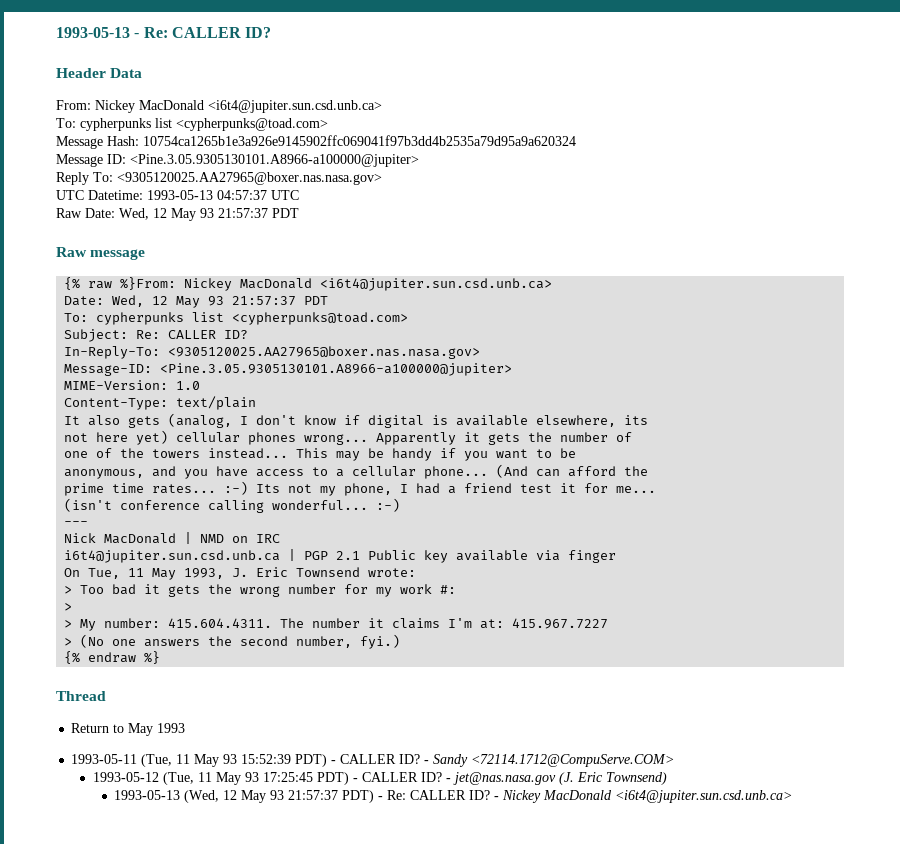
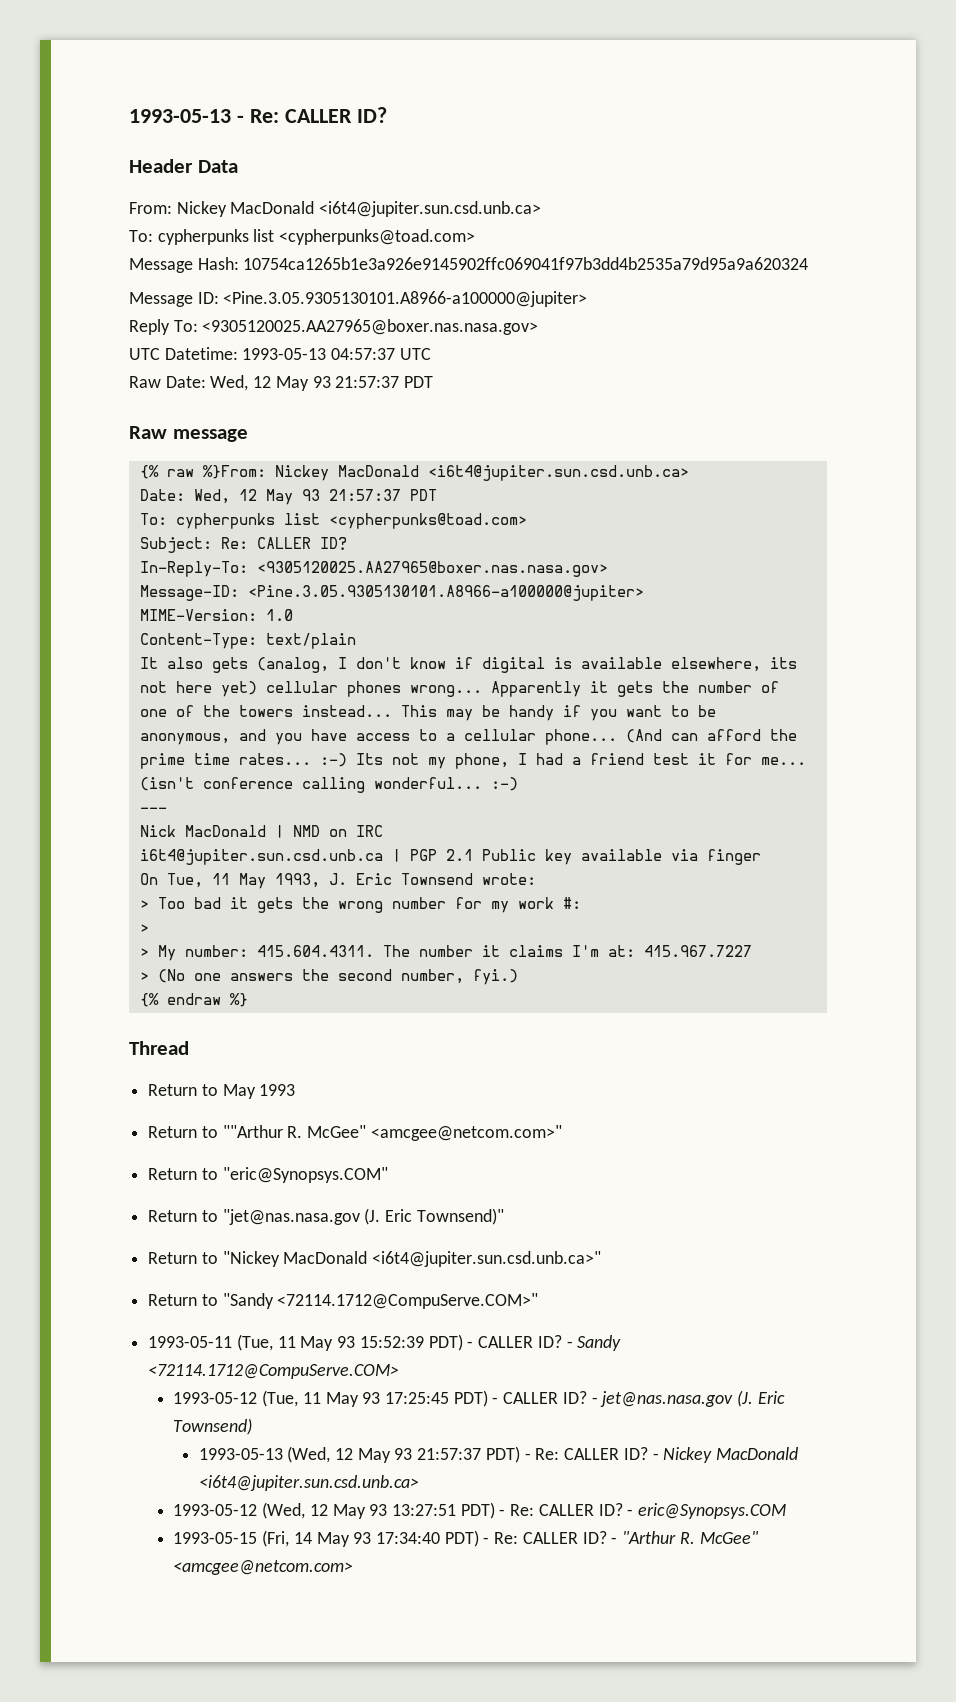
+ Return to ""Arthur R. McGee" <amcgee@netcom.com>"
+ Return to "eric@Synopsys.COM"
+ Return to "jet@nas.nasa.gov (J. Eric Townsend)"
+ Return to "Nickey MacDonald <i6t4@jupiter.sun.csd.unb.ca>"
+ Return to "Sandy <72114.1712@CompuServe.COM>"
+ 1993-05-12 (Wed, 12 May 93 13:27:51 PDT) - Re: CALLER ID? - eric@Synopsys.COM
+ 1993-05-15 (Fri, 14 May 93 17:34:40 PDT) - Re: CALLER ID? - "Arthur R. McGee" <amcgee@netcom.com>

